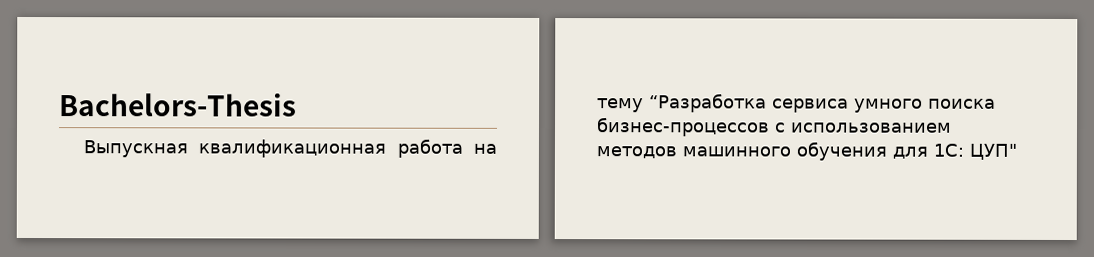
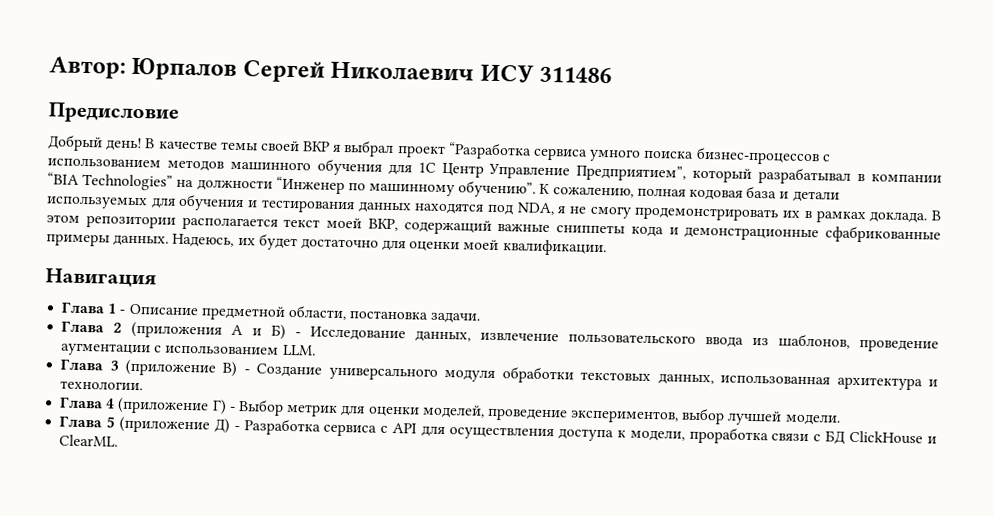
- Bachelors-Thesis
- Выпускная квалификационная работа на тему “Разработка сервиса умного поиска бизнес-процессов с использованием методов машинного обучения для 1С: ЦУП"
+ Автор: Юрпалов Сергей Николаевич ИСУ 311486
+ Предисловие
+ Добрый день! В качестве темы своей ВКР я выбрал проект “Разработка сервиса умного поиска бизнес-процессов с использованием методов машинного обучения для 1С Центр Управление Предприятием”, который разрабатывал в компании “BIA Technologies” на должности “Инженер по машинному обучению”. К сожалению, полная кодовая база и детали используемых для обучения и тестирования данных находятся под NDA, я не смогу продемонстрировать их в рамках доклада. В этом репозитории располагается текст моей ВКР, содержащий важные сниппеты кода и демонстрационные сфабрикованные примеры данных. Надеюсь, их будет достаточно для оценки моей квалификации.
+ Навигация
+ Глава 1 - Описание предметной области, постановка задачи.
+ Глава 2 (приложения А и Б) - Исследование данных, извлечение пользовательского ввода из шаблонов, проведение аугментации с использованием LLM.
+ Глава 3 (приложение В) - Создание универсального модуля обработки текстовых данных, использованная архитектура и технологии.
+ Глава 4 (приложение Г) - Выбор метрик для оценки моделей, проведение экспериментов, выбор лучшей модели.
+ Глава 5 (приложение Д) - Разработка сервиса с API для осуществления доступа к модели, проработка связи с БД ClickHouse и ClearML.

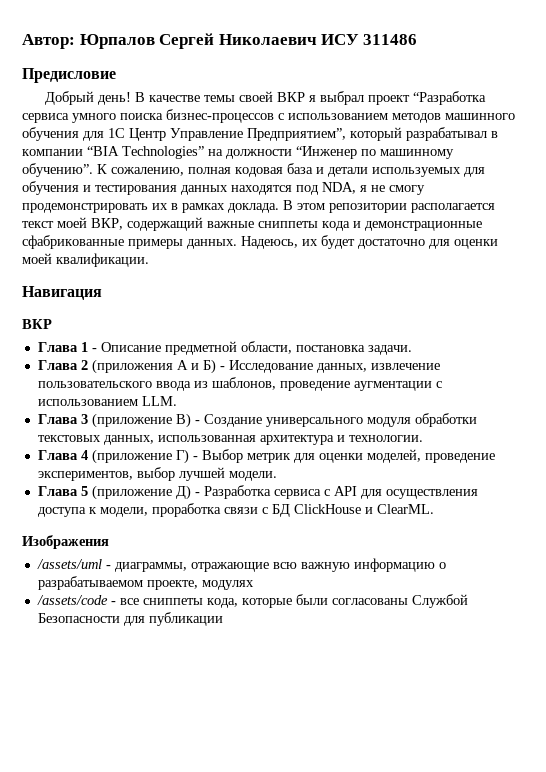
  Навигация
+ ВКР
+ Изображения
+ /assets/uml - диаграммы, отражающие всю важную информацию о разрабатываемом проекте, модулях
+ /assets/code - все сниппеты кода, которые были согласованы Службой Безопасности для публикации

